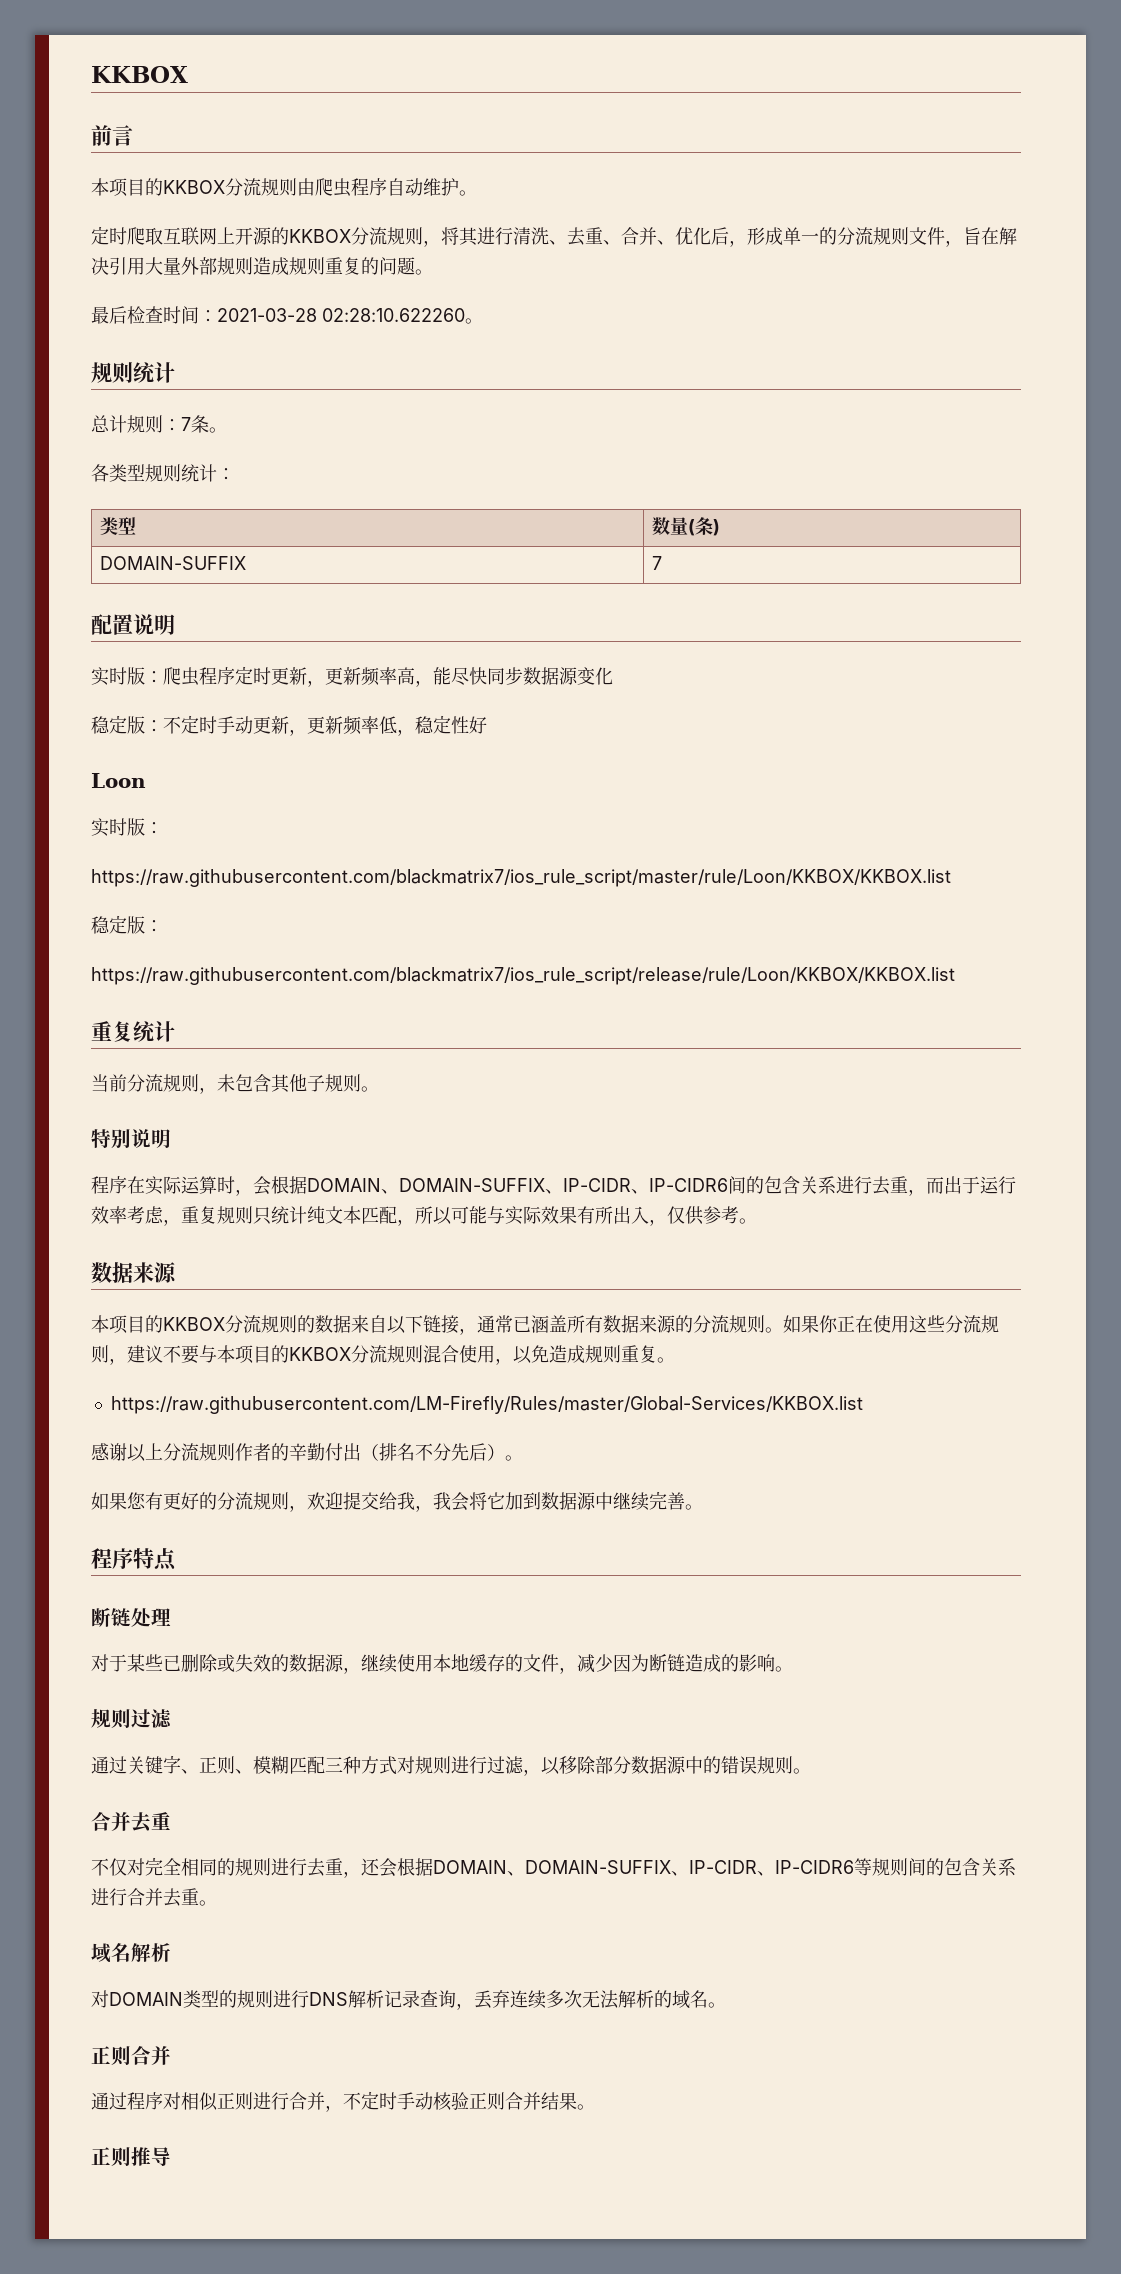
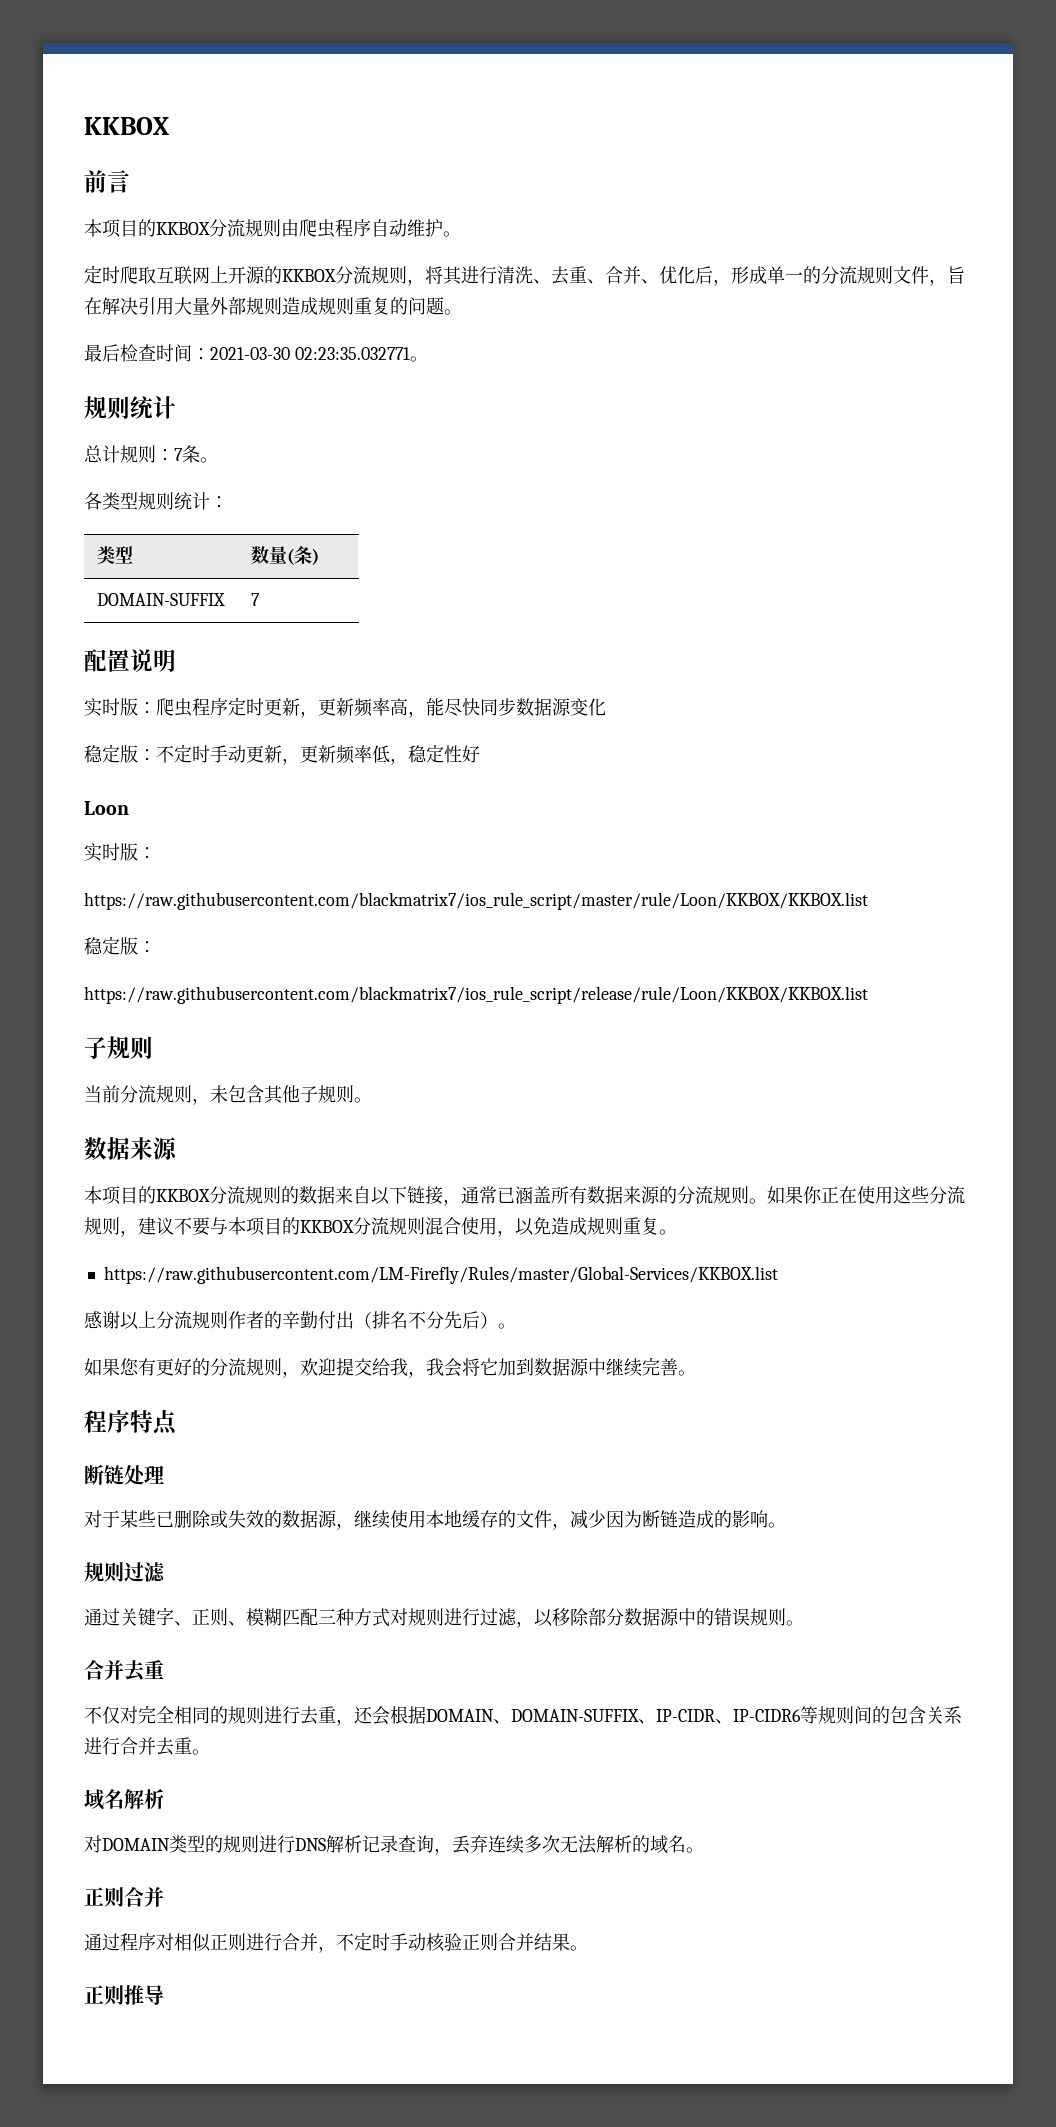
- 最后检查时间：2021-03-28 02:28:10.622260。
+ 最后检查时间：2021-03-30 02:23:35.032771。
  https://raw.githubusercontent.com/blackmatrix7/ios_rule_script/release/rule/Loon/KKBOX/KKBOX.list
- 重复统计
+ 子规则
- 特别说明
- 程序在实际运算时，会根据DOMAIN、DOMAIN-SUFFIX、IP-CIDR、IP-CIDR6间的包含关系进行去重，而出于运行效率考虑，重复规则只统计纯文本匹配，所以可能与实际效果有所出入，仅供参考。

